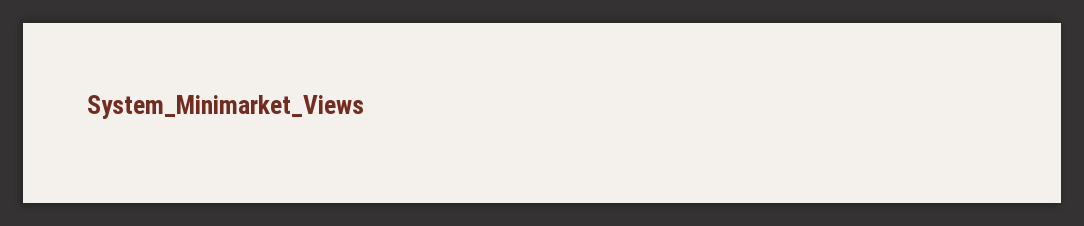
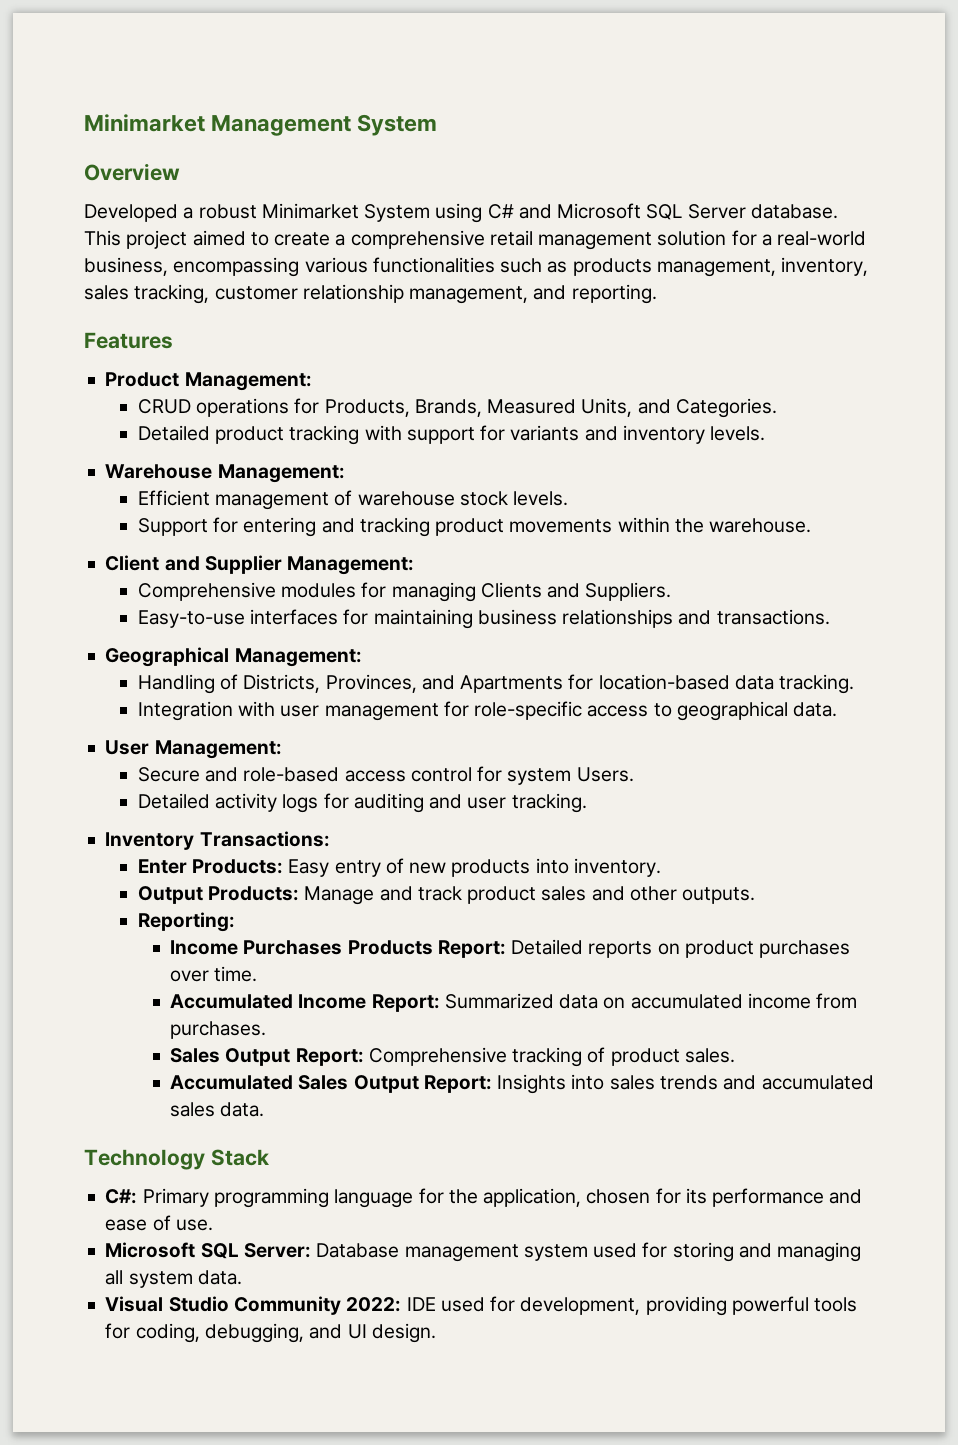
- System_Minimarket_Views
+ Minimarket Management System
+ Overview
+ Developed a robust Minimarket System using C# and Microsoft SQL Server database. This project aimed to create a comprehensive retail management solution for a real-world business, encompassing various functionalities such as products management, inventory, sales tracking, customer relationship management, and reporting.
+ Features
+ Product Management:
+ CRUD operations for Products, Brands, Measured Units, and Categories.
+ Detailed product tracking with support for variants and inventory levels.
+ Warehouse Management:
+ Efficient management of warehouse stock levels.
+ Support for entering and tracking product movements within the warehouse.
+ Client and Supplier Management:
+ Comprehensive modules for managing Clients and Suppliers.
+ Easy-to-use interfaces for maintaining business relationships and transactions.
+ Geographical Management:
+ Handling of Districts, Provinces, and Apartments for location-based data tracking.
+ Integration with user management for role-specific access to geographical data.
+ User Management:
+ Secure and role-based access control for system Users.
+ Detailed activity logs for auditing and user tracking.
+ Inventory Transactions:
+ Enter Products: Easy entry of new products into inventory.
+ Output Products: Manage and track product sales and other outputs.
+ Reporting:
+ Income Purchases Products Report: Detailed reports on product purchases over time.
+ Accumulated Income Report: Summarized data on accumulated income from purchases.
+ Sales Output Report: Comprehensive tracking of product sales.
+ Accumulated Sales Output Report: Insights into sales trends and accumulated sales data.
+ Technology Stack
+ C#: Primary programming language for the application, chosen for its performance and ease of use.
+ Microsoft SQL Server: Database management system used for storing and managing all system data.
+ Visual Studio Community 2022: IDE used for development, providing powerful tools for coding, debugging, and UI design.

